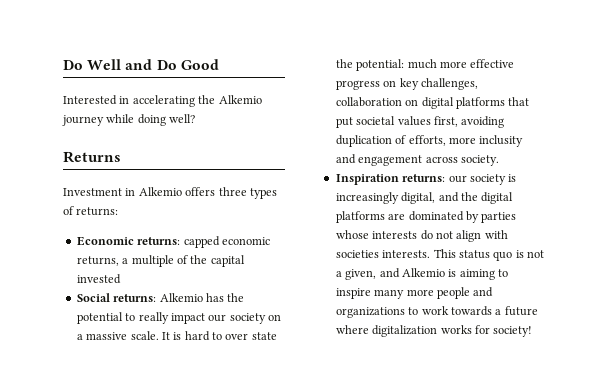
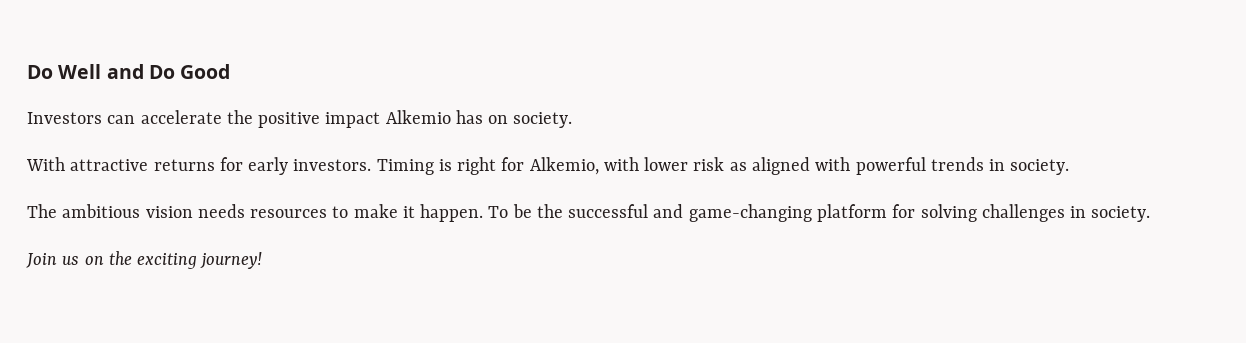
- Interested in accelerating the Alkemio journey while doing well?
- Returns
- Investment in Alkemio offers three types of returns:
- Economic returns: capped economic returns, a multiple of the capital invested
- Social returns: Alkemio has the potential to really impact our society on a massive scale. It is hard to over state the potential: much more effective progress on key challenges, collaboration on digital platforms that put societal values first, avoiding duplication of efforts, more inclusity and engagement across society.
- Inspiration returns: our society is increasingly digital, and the digital platforms are dominated by parties whose interests do not align with societies interests. This status quo is not a given, and Alkemio is aiming to inspire many more people and organizations to work towards a future where digitalization works for society!
+ Investors can accelerate the positive impact Alkemio has on society.
+ With attractive returns for early investors. Timing is right for Alkemio, with lower risk as aligned with powerful trends in society.
+ The ambitious vision needs resources to make it happen. To be the successful and game-changing platform for solving challenges in society.
+ Join us on the exciting journey!

